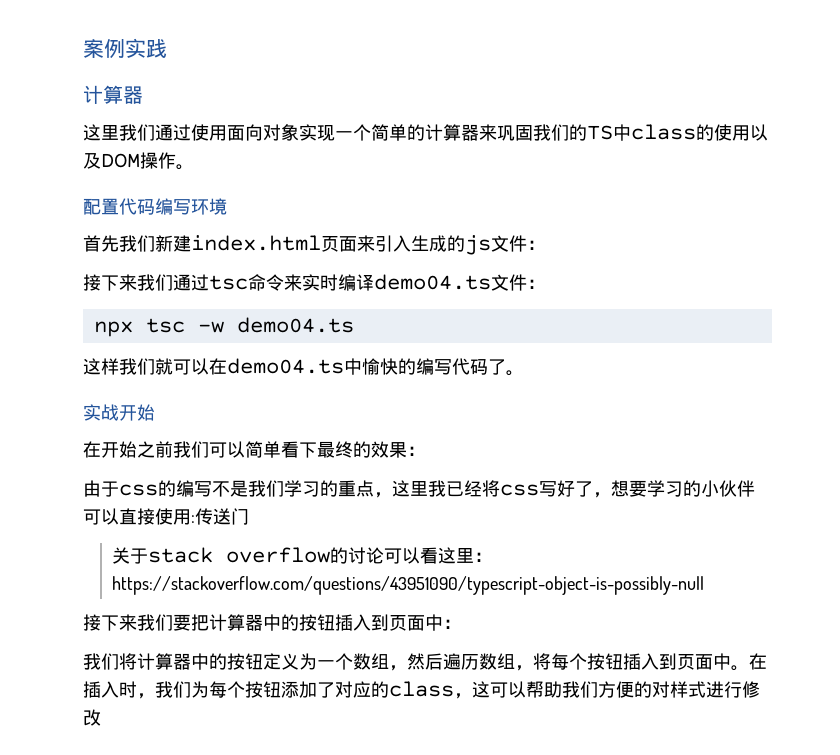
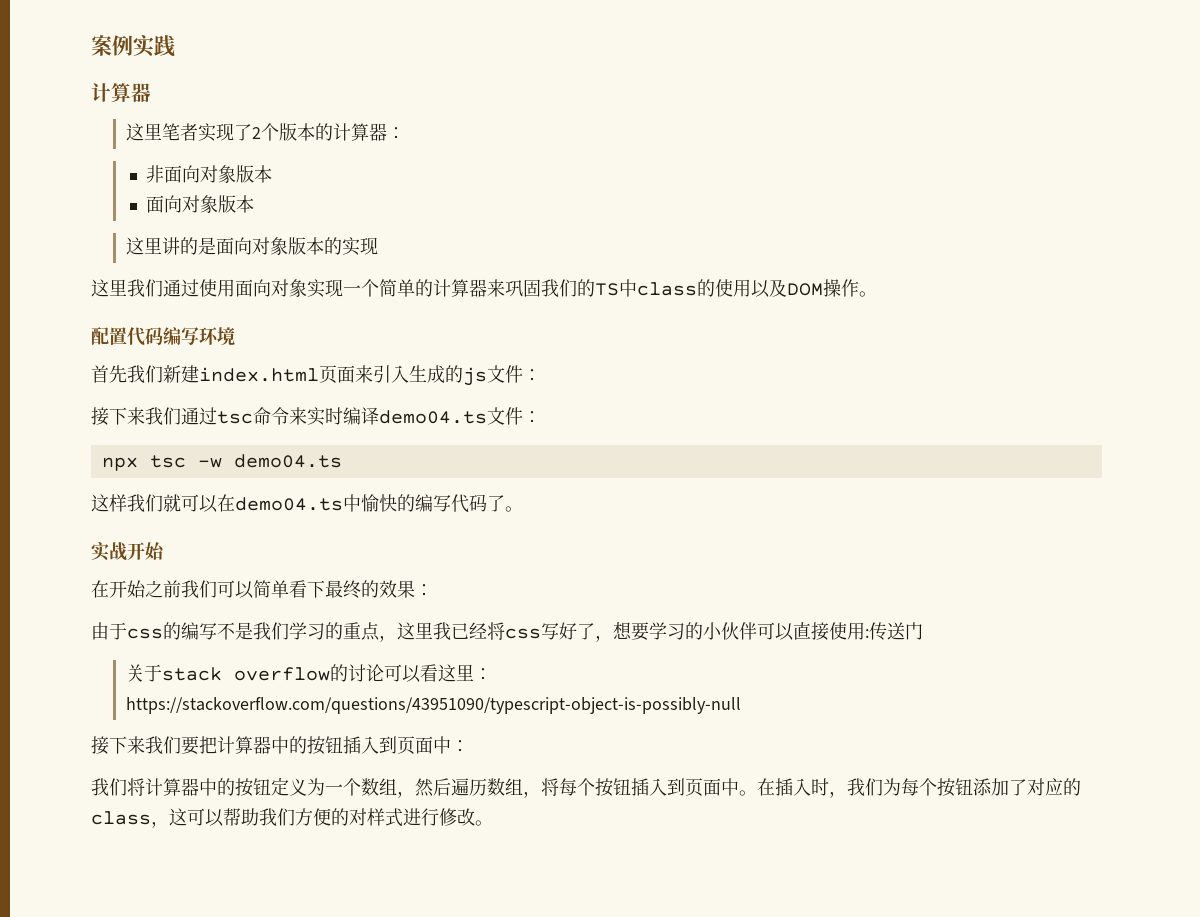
+ 这里笔者实现了2个版本的计算器：
+ 非面向对象版本
+ 面向对象版本
+ 这里讲的是面向对象版本的实现
- 在插入时，我们为每个按钮添加了对应的class，这可以帮助我们方便的对样式进行修改
+ 在插入时，我们为每个按钮添加了对应的class，这可以帮助我们方便的对样式进行修改。

